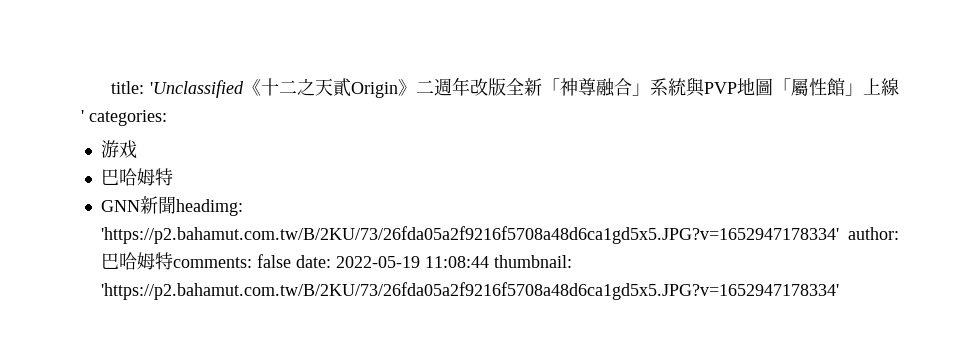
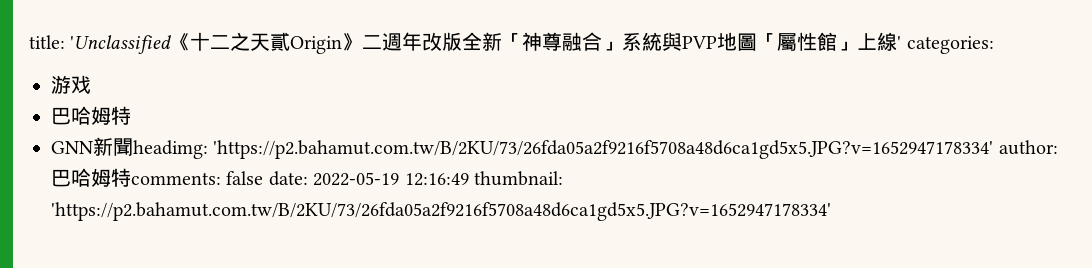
- GNN新聞headimg: 'https://p2.bahamut.com.tw/B/2KU/73/26fda05a2f9216f5708a48d6ca1gd5x5.JPG?v=1652947178334' author:巴哈姆特comments: false date: 2022-05-19 11:08:44 thumbnail: 'https://p2.bahamut.com.tw/B/2KU/73/26fda05a2f9216f5708a48d6ca1gd5x5.JPG?v=1652947178334'
+ GNN新聞headimg: 'https://p2.bahamut.com.tw/B/2KU/73/26fda05a2f9216f5708a48d6ca1gd5x5.JPG?v=1652947178334' author:巴哈姆特comments: false date: 2022-05-19 12:16:49 thumbnail: 'https://p2.bahamut.com.tw/B/2KU/73/26fda05a2f9216f5708a48d6ca1gd5x5.JPG?v=1652947178334'

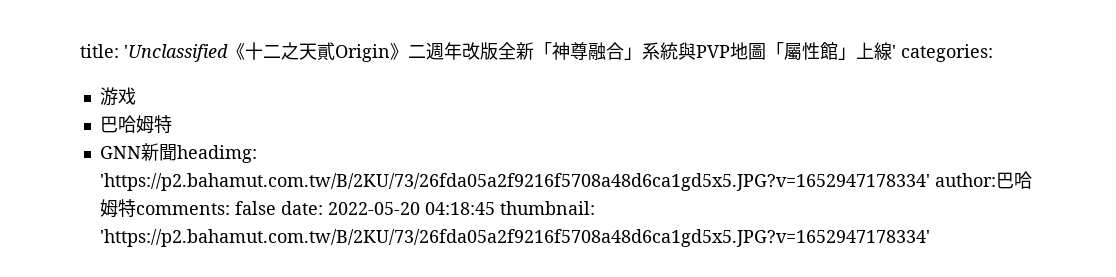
- GNN新聞headimg: 'https://p2.bahamut.com.tw/B/2KU/73/26fda05a2f9216f5708a48d6ca1gd5x5.JPG?v=1652947178334' author:巴哈姆特comments: false date: 2022-05-19 12:16:49 thumbnail: 'https://p2.bahamut.com.tw/B/2KU/73/26fda05a2f9216f5708a48d6ca1gd5x5.JPG?v=1652947178334'
+ GNN新聞headimg: 'https://p2.bahamut.com.tw/B/2KU/73/26fda05a2f9216f5708a48d6ca1gd5x5.JPG?v=1652947178334' author:巴哈姆特comments: false date: 2022-05-20 04:18:45 thumbnail: 'https://p2.bahamut.com.tw/B/2KU/73/26fda05a2f9216f5708a48d6ca1gd5x5.JPG?v=1652947178334'

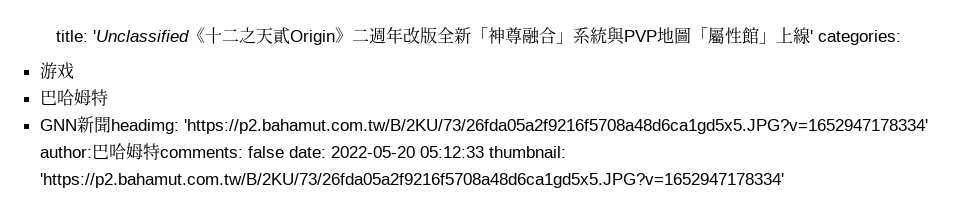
- GNN新聞headimg: 'https://p2.bahamut.com.tw/B/2KU/73/26fda05a2f9216f5708a48d6ca1gd5x5.JPG?v=1652947178334' author:巴哈姆特comments: false date: 2022-05-20 04:18:45 thumbnail: 'https://p2.bahamut.com.tw/B/2KU/73/26fda05a2f9216f5708a48d6ca1gd5x5.JPG?v=1652947178334'
+ GNN新聞headimg: 'https://p2.bahamut.com.tw/B/2KU/73/26fda05a2f9216f5708a48d6ca1gd5x5.JPG?v=1652947178334' author:巴哈姆特comments: false date: 2022-05-20 05:12:33 thumbnail: 'https://p2.bahamut.com.tw/B/2KU/73/26fda05a2f9216f5708a48d6ca1gd5x5.JPG?v=1652947178334'

